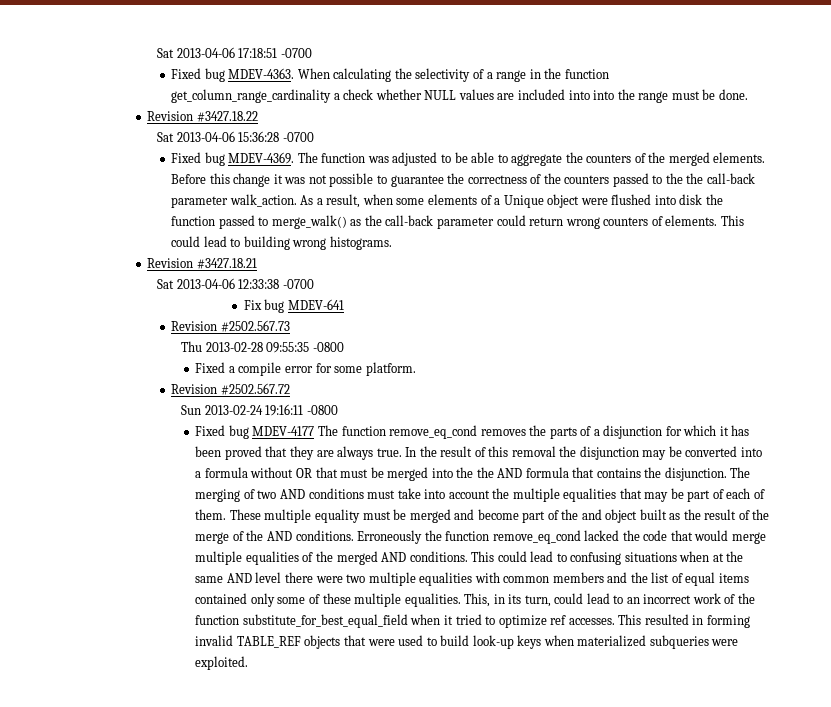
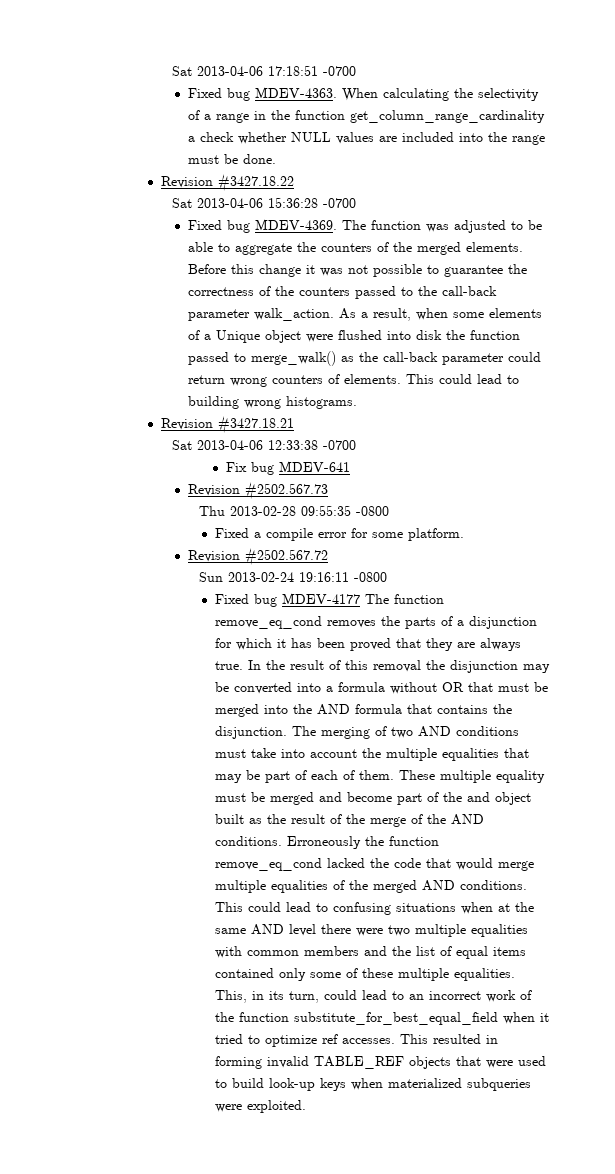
- When calculating the selectivity of a range in the function get_column_range_cardinality a check whether NULL values are included into into the range must be done.
+ When calculating the selectivity of a range in the function get_column_range_cardinality a check whether NULL values are included into the range must be done.
- Before this change it was not possible to guarantee the correctness of the counters passed to the the call-back parameter walk_action.
+ Before this change it was not possible to guarantee the correctness of the counters passed to the call-back parameter walk_action.
- In the result of this removal the disjunction may be converted into a formula without OR that must be merged into the the AND formula that contains the disjunction.
+ In the result of this removal the disjunction may be converted into a formula without OR that must be merged into the AND formula that contains the disjunction.

